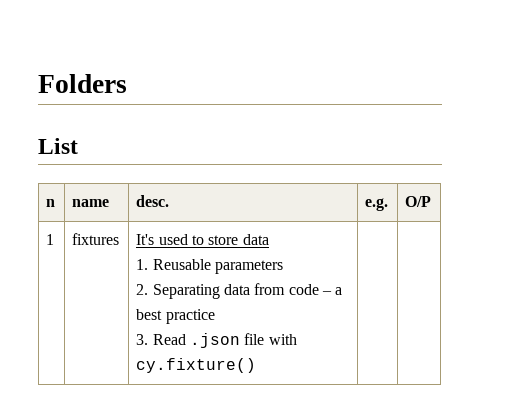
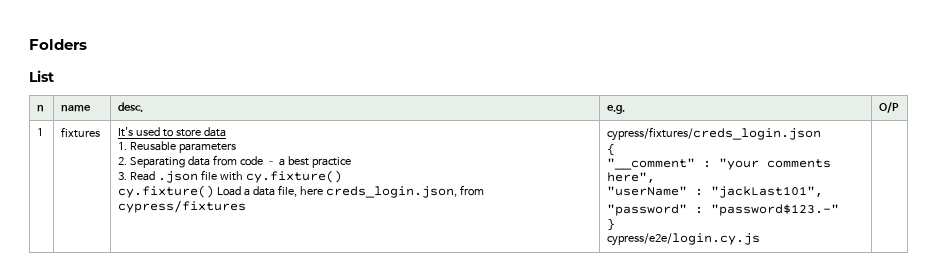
+ cy.fixture() Load a data file, here creds_login.json, from cypress/fixtures | cypress/fixtures/creds_login.json
+ {
+ "__comment" : "your comments here",
+ "userName" : "jackLast101",
+ "password" : "password$123.-"
+ }
+ cypress/e2e/login.cy.js

